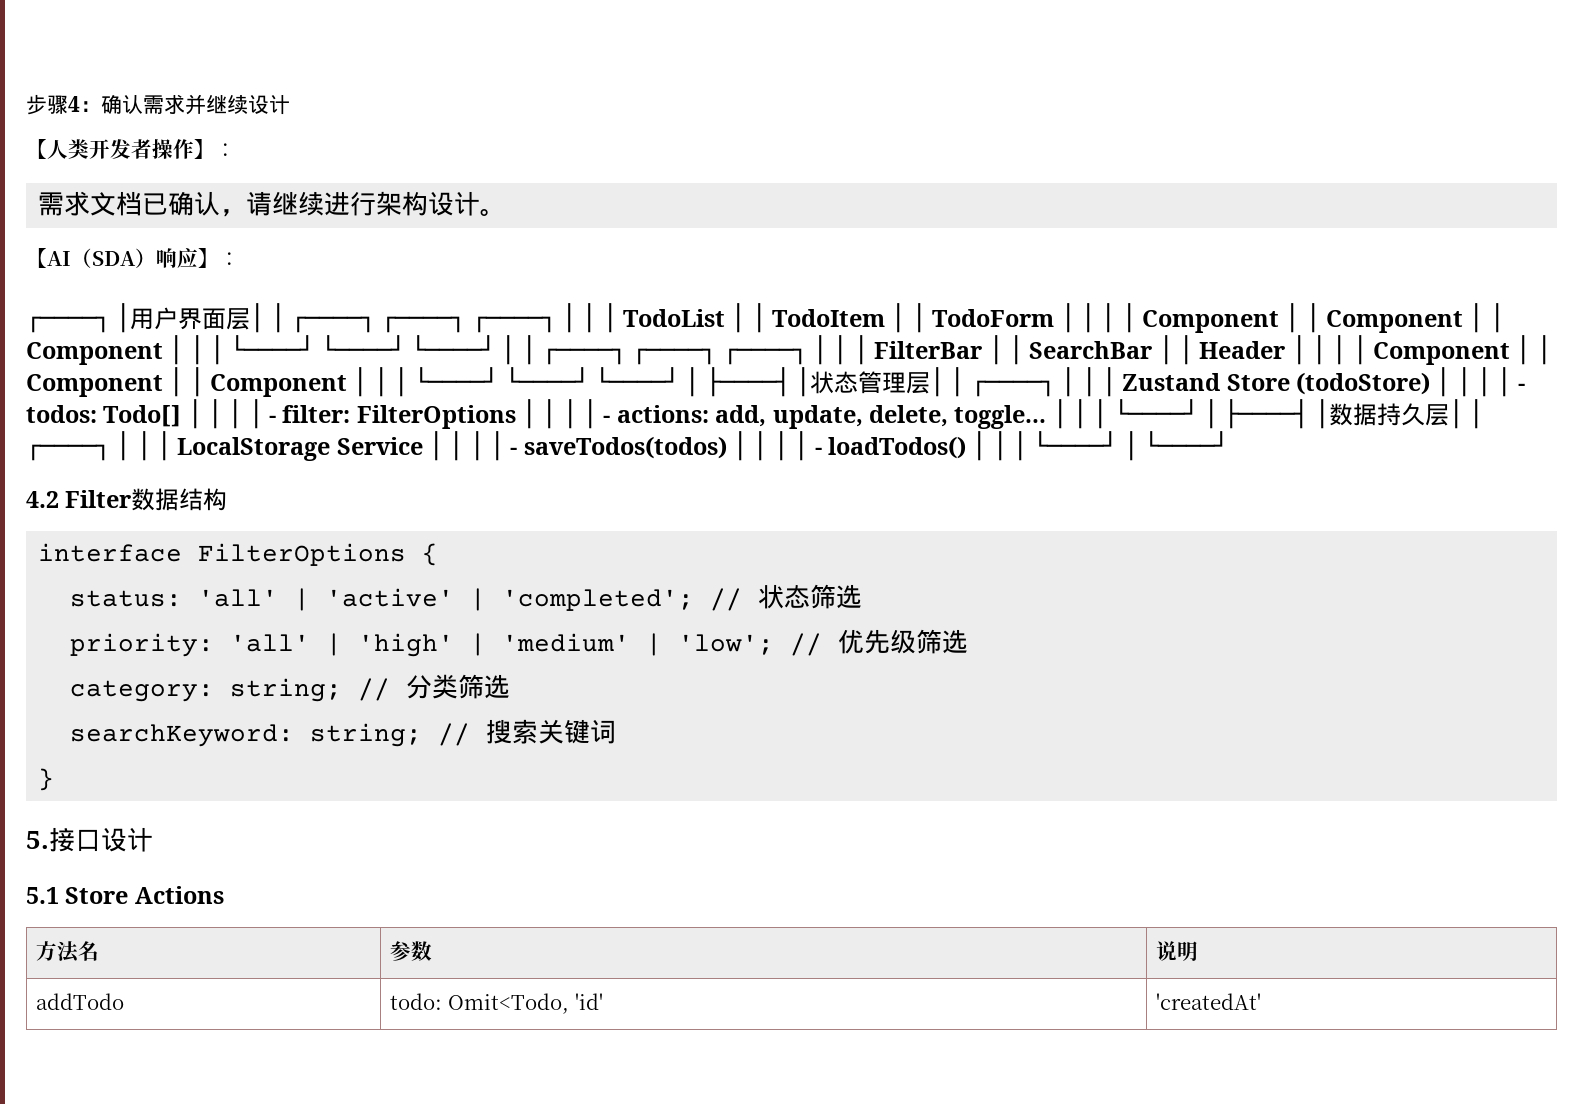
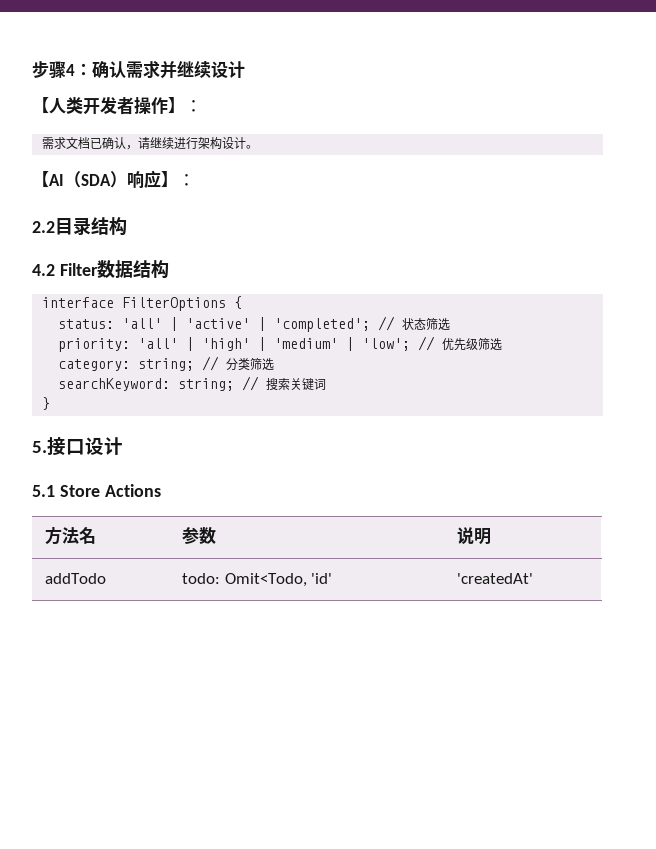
- ┌────┐ │用户界面层│ │ ┌────┐ ┌────┐ ┌────┐ │ │ │ TodoList │ │ TodoItem │ │ TodoForm │ │ │ │ Component │ │ Component │ │ Component │ │ │ └────┘ └────┘ └────┘ │ │ ┌────┐ ┌────┐ ┌────┐ │ │ │ FilterBar │ │ SearchBar │ │ Header │ │ │ │ Component │ │ Component │ │ Component │ │ │ └────┘ └────┘ └────┘ │ ├────┤ │状态管理层│ │ ┌────┐ │ │ │ Zustand Store (todoStore) │ │ │ │ - todos: Todo[] │ │ │ │ - filter: FilterOptions │ │ │ │ - actions: add, update, delete, toggle... │ │ │ └────┘ │ ├────┤ │数据持久层│ │ ┌────┐ │ │ │ LocalStorage Service │ │ │ │ - saveTodos(todos) │ │ │ │ - loadTodos() │ │ │ └────┘ │ └────┘
+ 2.2目录结构

